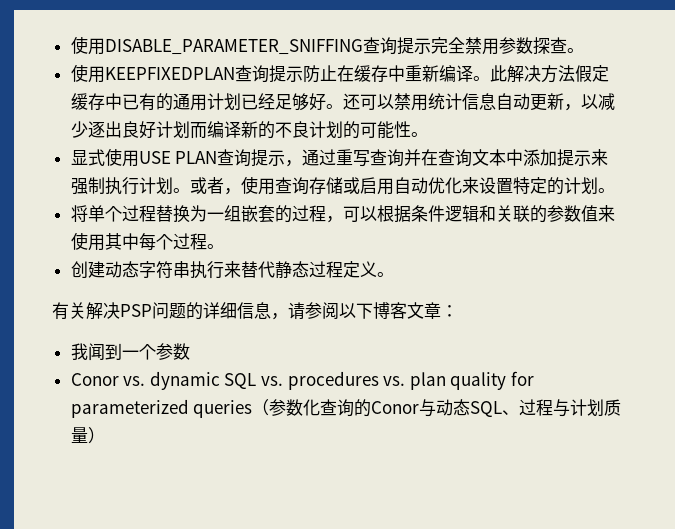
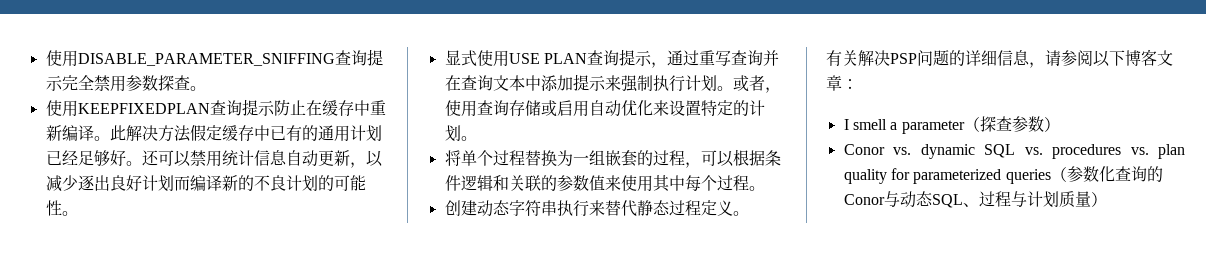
- 我闻到一个参数
+ I smell a parameter（探查参数）

